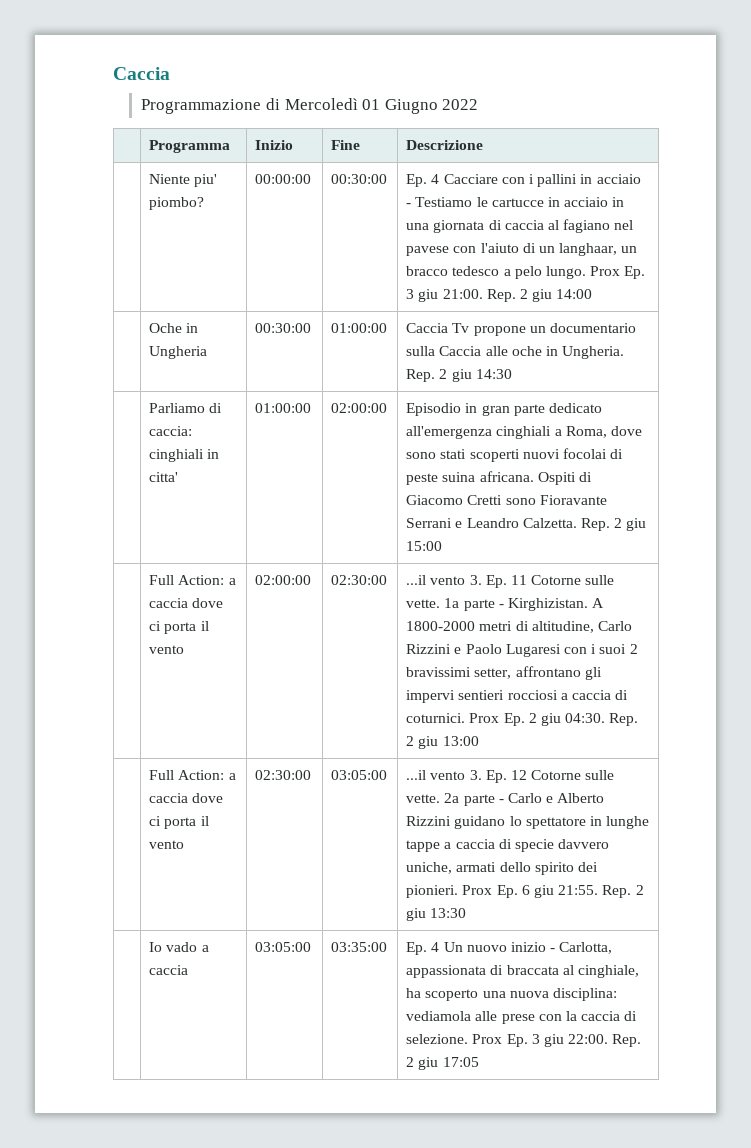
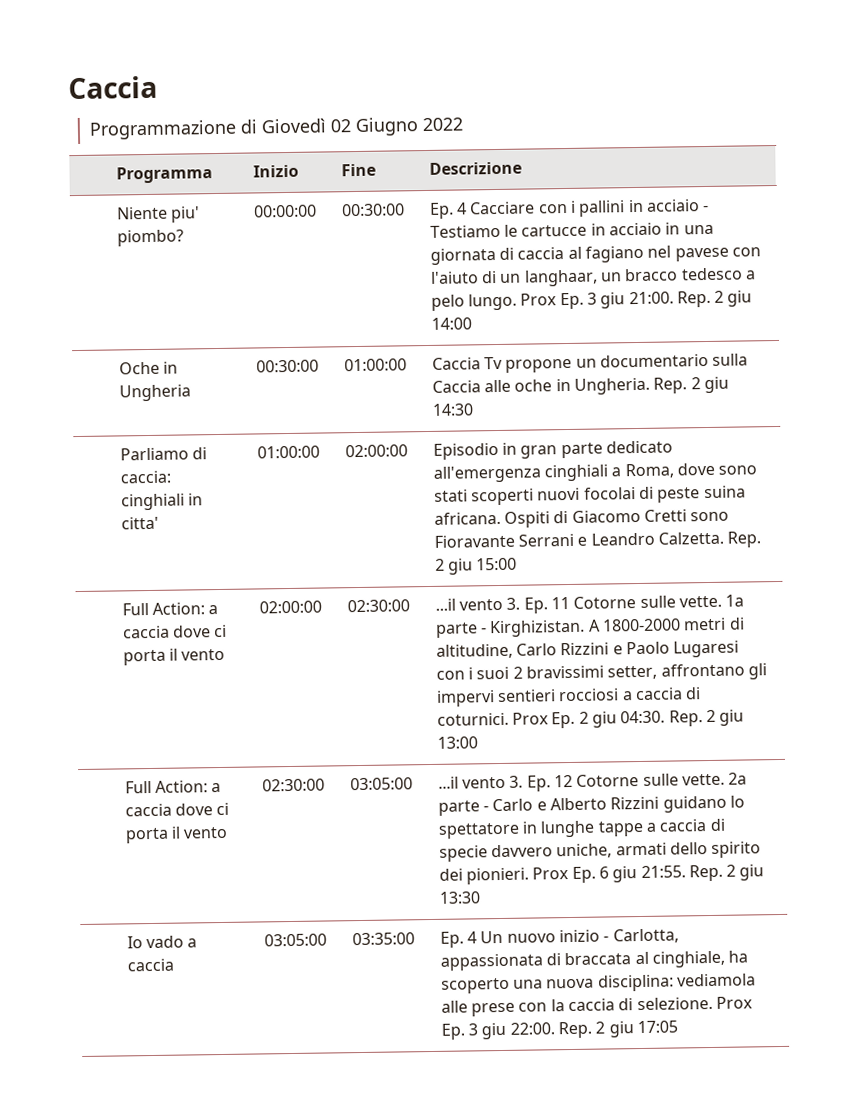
- Programmazione di Mercoledì 01 Giugno 2022
+ Programmazione di Giovedì 02 Giugno 2022

